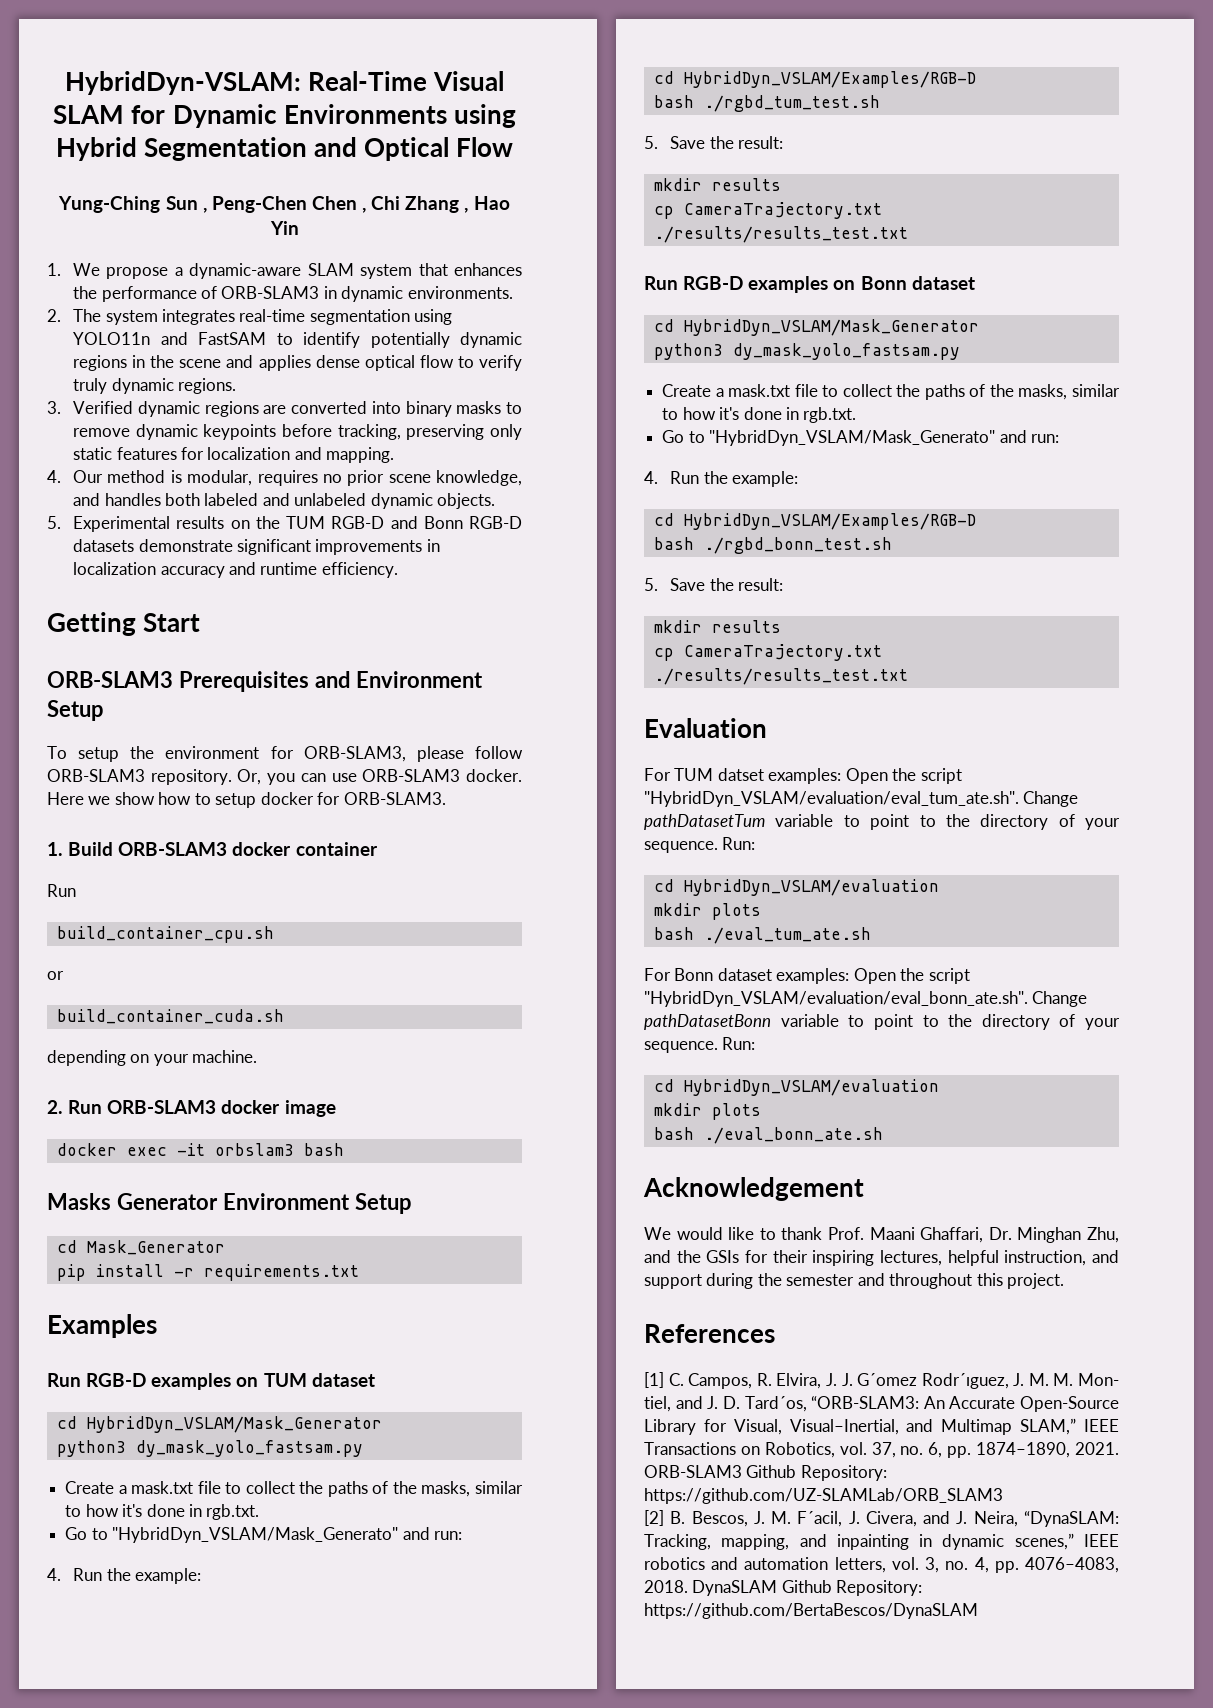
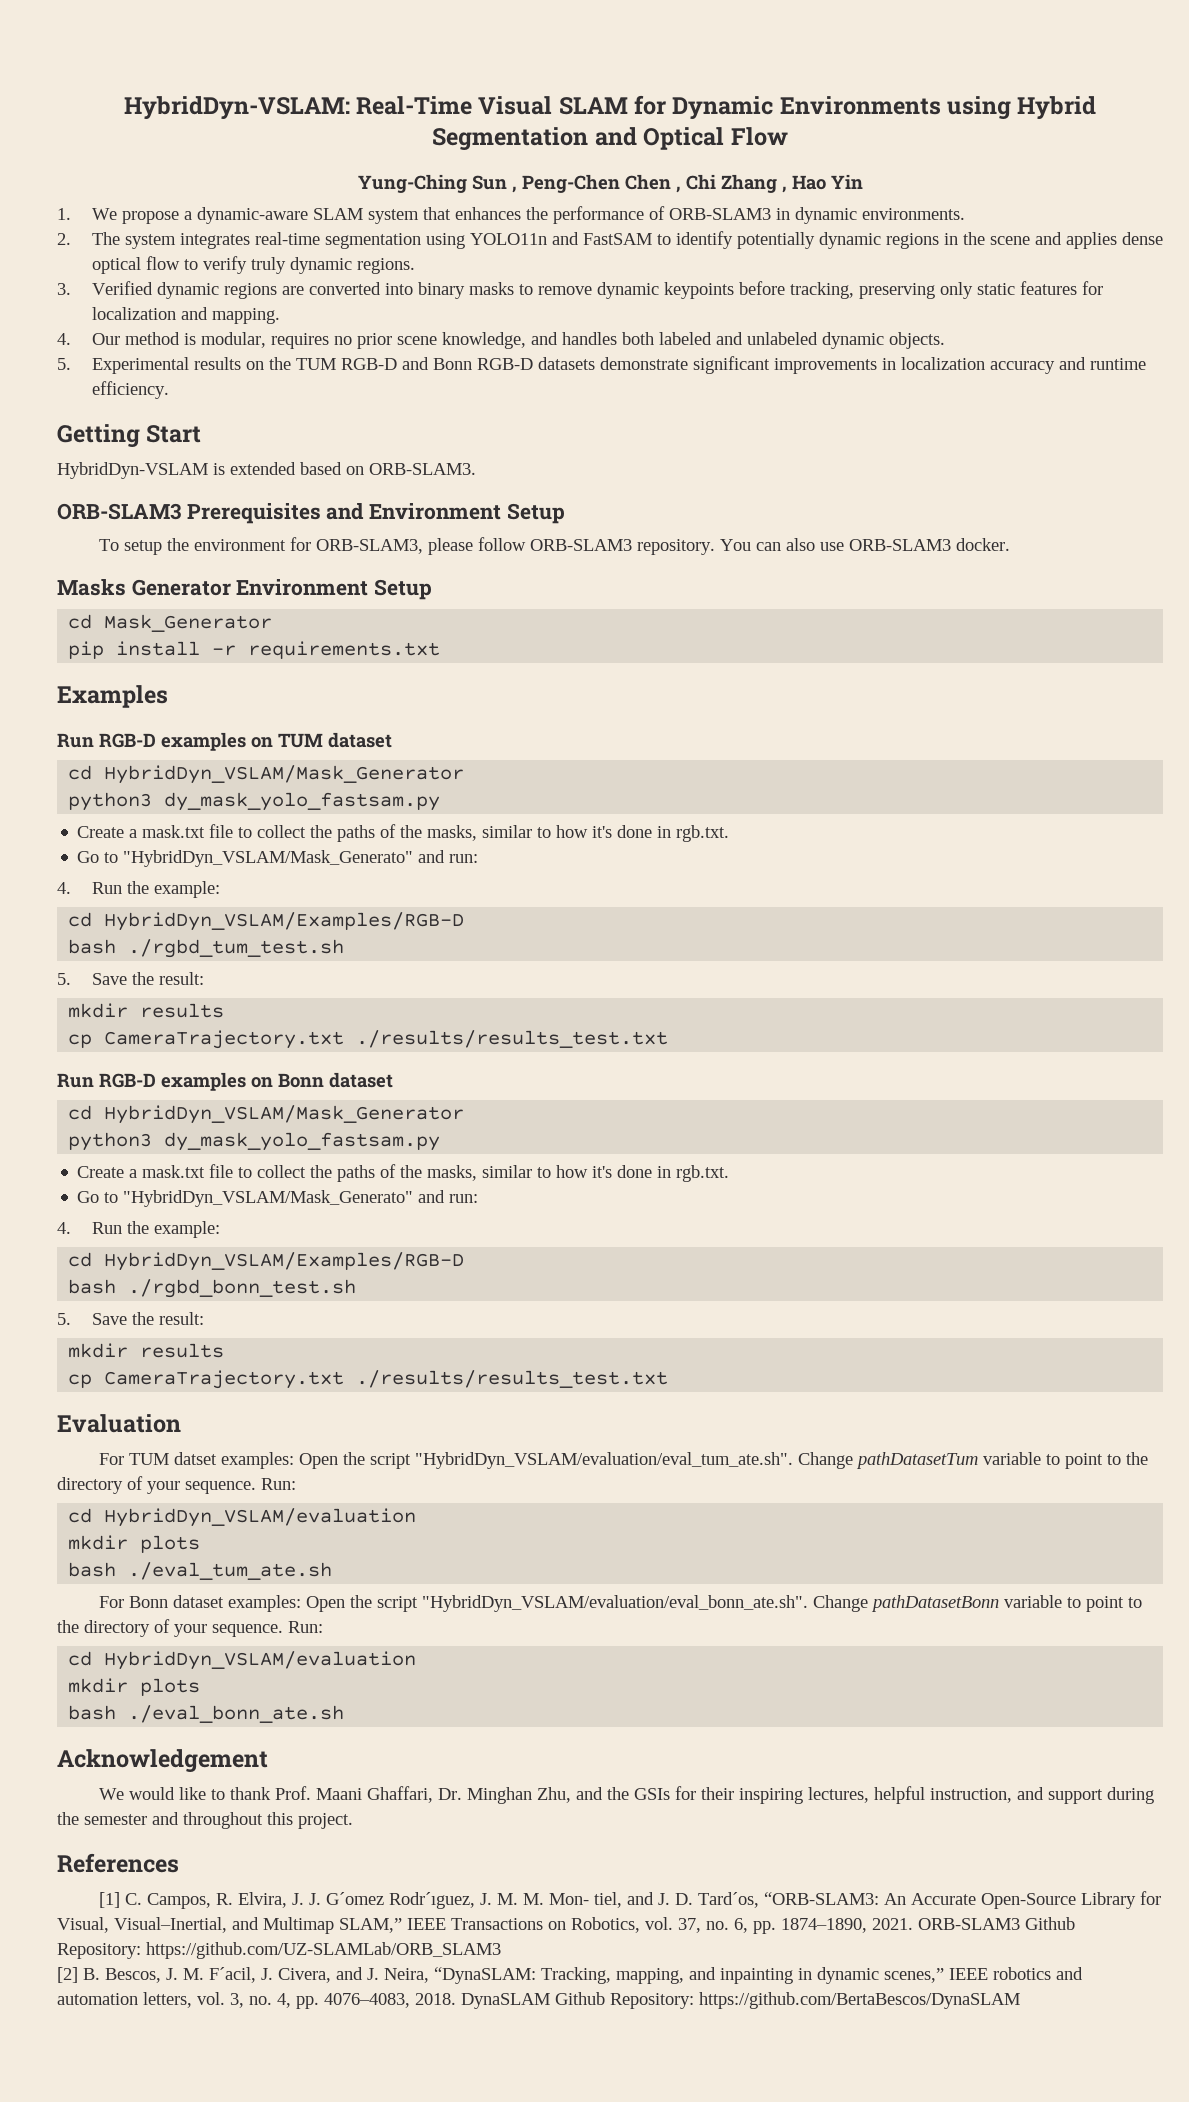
+ HybridDyn-VSLAM is extended based on ORB-SLAM3.
- Or, you can use ORB-SLAM3 docker. Here we show how to setup docker for ORB-SLAM3.
- 1. Build ORB-SLAM3 docker container
- Run
- build_container_cpu.sh
- or
- build_container_cuda.sh
- depending on your machine.
- 2. Run ORB-SLAM3 docker image
- docker exec -it orbslam3 bash
+ You can also use ORB-SLAM3 docker.

